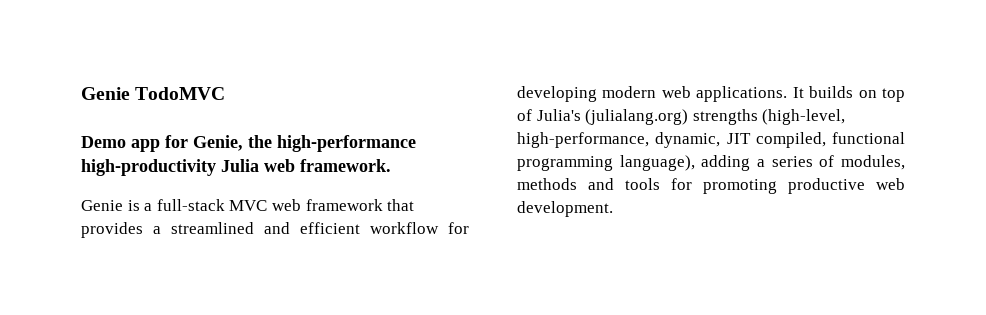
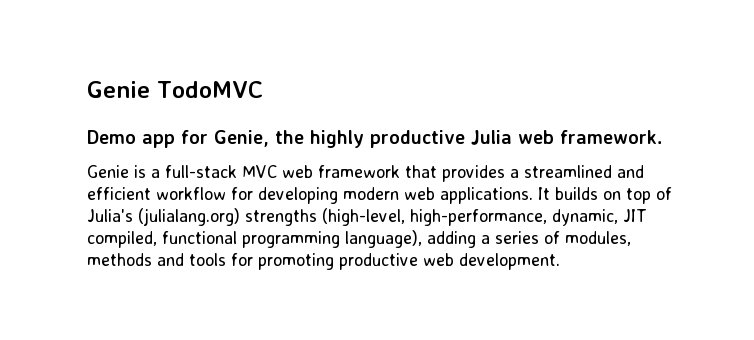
- Demo app for Genie, the high-performance high-productivity Julia web framework.
+ Demo app for Genie, the highly productive Julia web framework.

